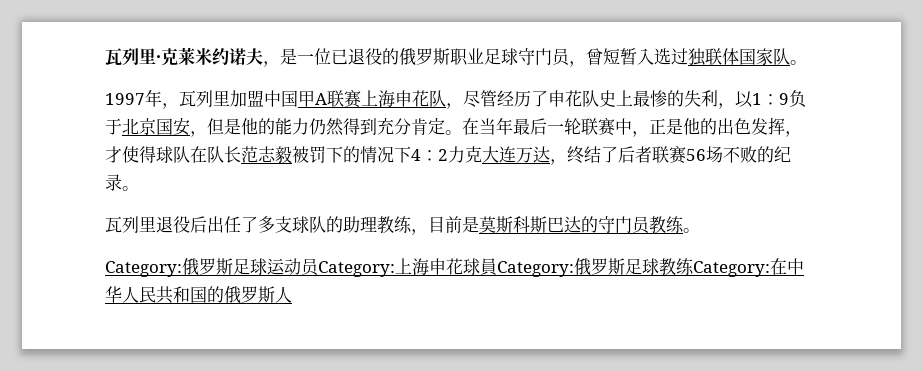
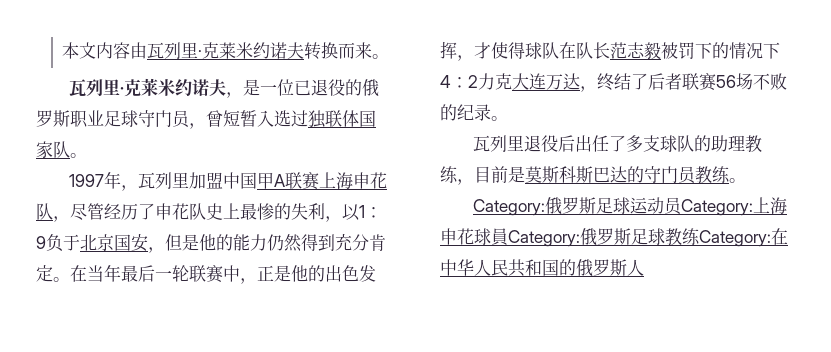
+ 本文内容由瓦列里·克莱米约诺夫转换而来。

